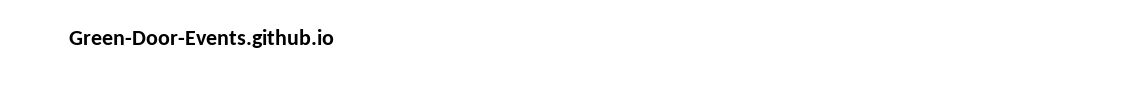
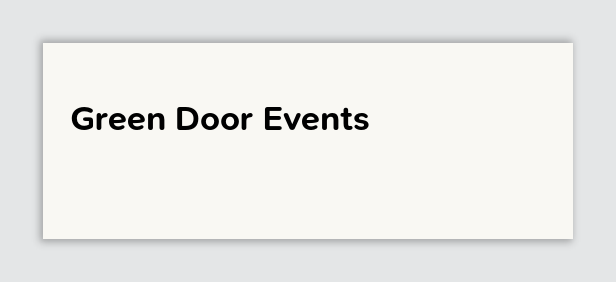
- Green-Door-Events.github.io
+ Green Door Events

